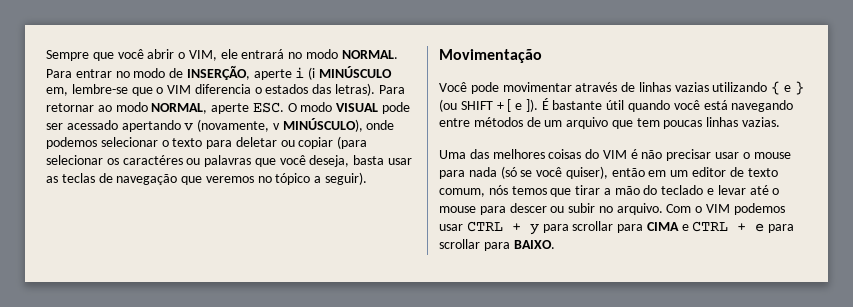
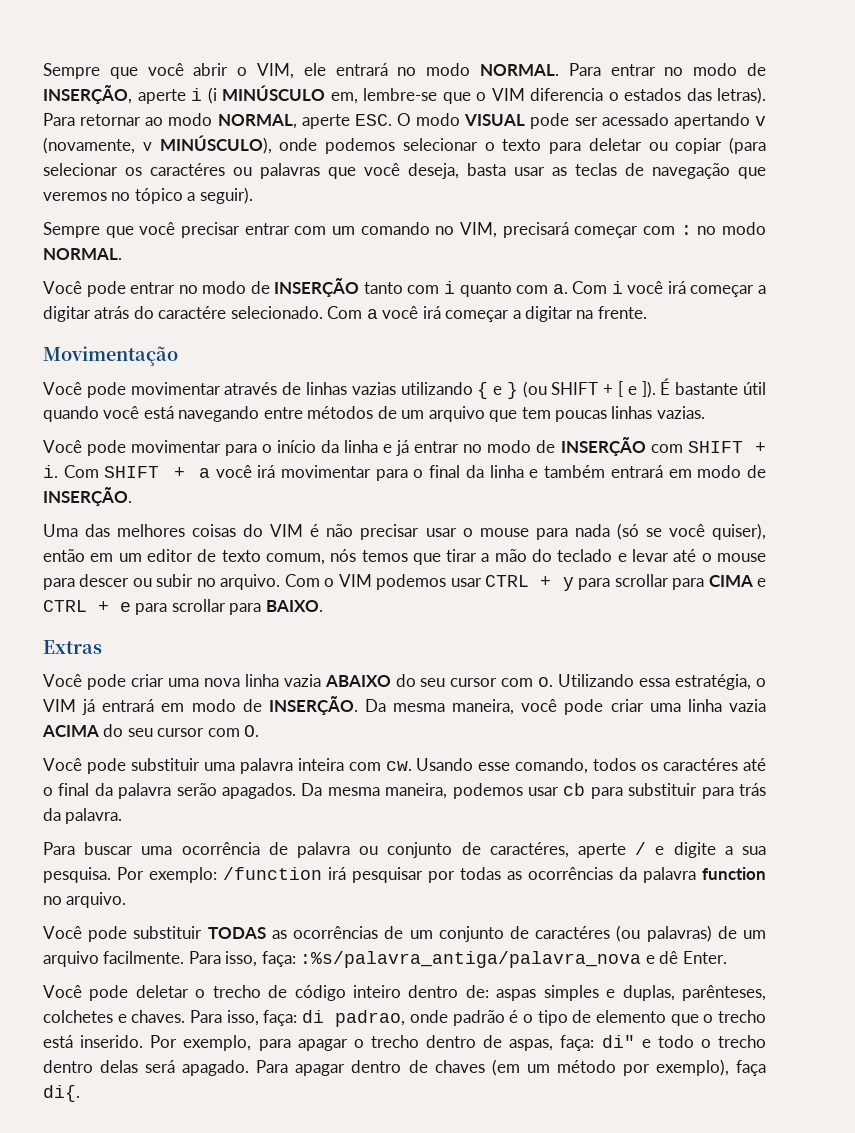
+ Sempre que você precisar entrar com um comando no VIM, precisará começar com : no modo NORMAL.
+ Você pode entrar no modo de INSERÇÃO tanto com i quanto com a. Com i você irá começar a digitar atrás do caractére selecionado. Com a você irá começar a digitar na frente.
+ Você pode movimentar para o início da linha e já entrar no modo de INSERÇÃO com SHIFT + i. Com SHIFT + a você irá movimentar para o final da linha e também entrará em modo de INSERÇÃO.
+ Extras
+ Você pode criar uma nova linha vazia ABAIXO do seu cursor com o. Utilizando essa estratégia, o VIM já entrará em modo de INSERÇÃO. Da mesma maneira, você pode criar uma linha vazia ACIMA do seu cursor com O.
+ Você pode substituir uma palavra inteira com cw. Usando esse comando, todos os caractéres até o final da palavra serão apagados. Da mesma maneira, podemos usar cb para substituir para trás da palavra.
+ Para buscar uma ocorrência de palavra ou conjunto de caractéres, aperte / e digite a sua pesquisa. Por exemplo: /function irá pesquisar por todas as ocorrências da palavra function no arquivo.
+ Você pode substituir TODAS as ocorrências de um conjunto de caractéres (ou palavras) de um arquivo facilmente. Para isso, faça: :%s/palavra_antiga/palavra_nova e dê Enter.
+ Você pode deletar o trecho de código inteiro dentro de: aspas simples e duplas, parênteses, colchetes e chaves. Para isso, faça: di padrao, onde padrão é o tipo de elemento que o trecho está inserido. Por exemplo, para apagar o trecho dentro de aspas, faça: di" e todo o trecho dentro delas será apagado. Para apagar dentro de chaves (em um método por exemplo), faça di{.

